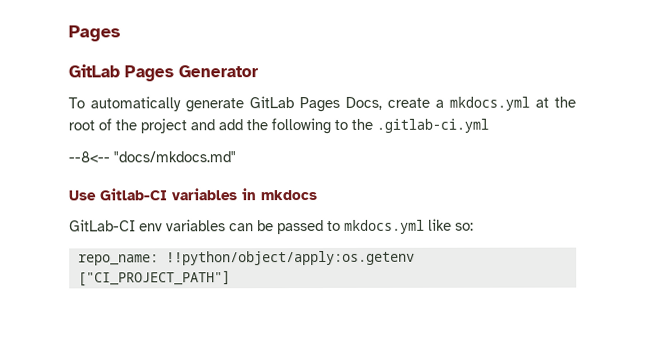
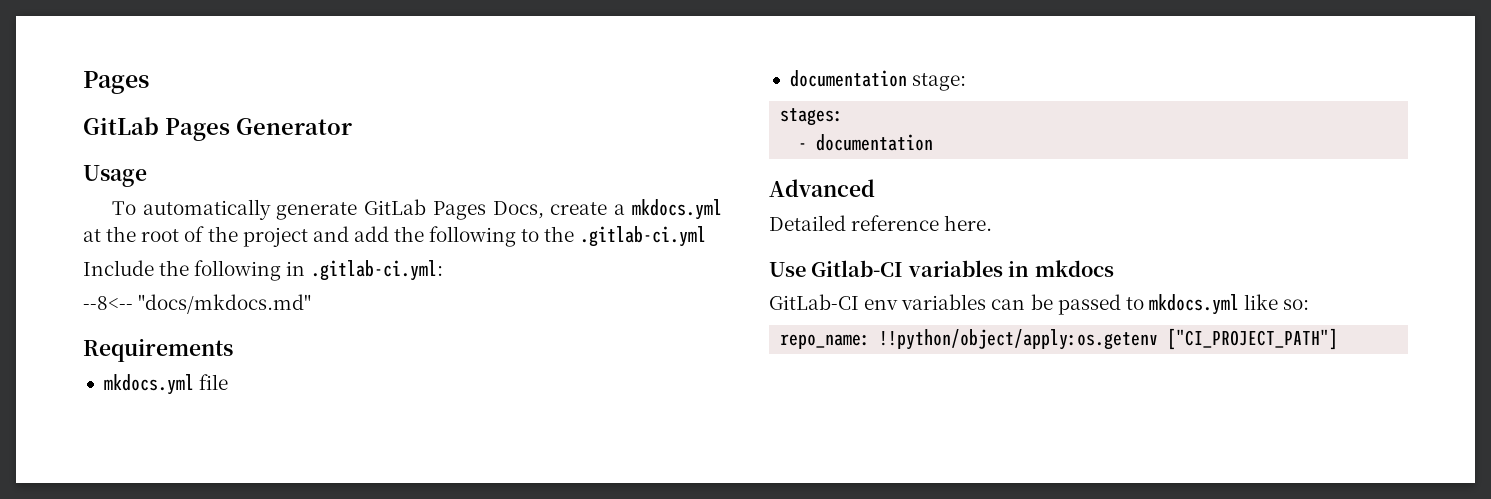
+ Usage
+ Include the following in .gitlab-ci.yml:
  --8<-- "docs/mkdocs.md"
+ Requirements
+ mkdocs.yml file
+ documentation stage:
+ stages:
+ - documentation
+ Advanced
+ Detailed reference here.

